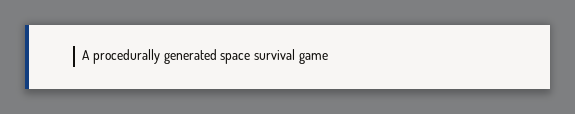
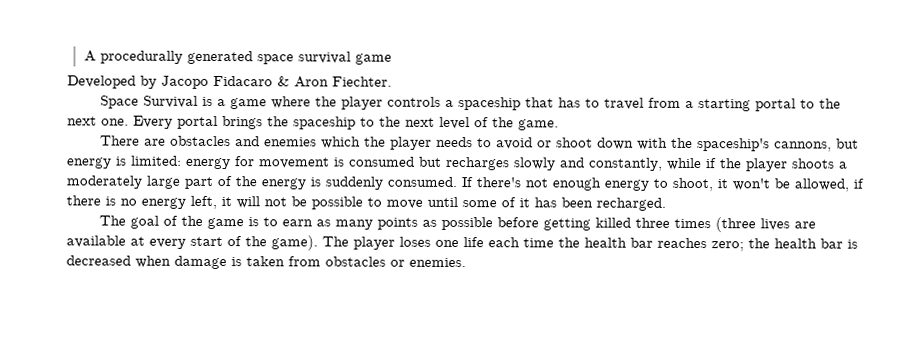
+ Developed by Jacopo Fidacaro & Aron Fiechter.
+ Space Survival is a game where the player controls a spaceship that has to travel from a starting portal to the next one. Every portal brings the spaceship to the next level of the game.
+ There are obstacles and enemies which the player needs to avoid or shoot down with the spaceship's cannons, but energy is limited: energy for movement is consumed but recharges slowly and constantly, while if the player shoots a moderately large part of the energy is suddenly consumed. If there's not enough energy to shoot, it won't be allowed, if there is no energy left, it will not be possible to move until some of it has been recharged.
+ The goal of the game is to earn as many points as possible before getting killed three times (three lives are available at every start of the game). The player loses one life each time the health bar reaches zero; the health bar is decreased when damage is taken from obstacles or enemies.

